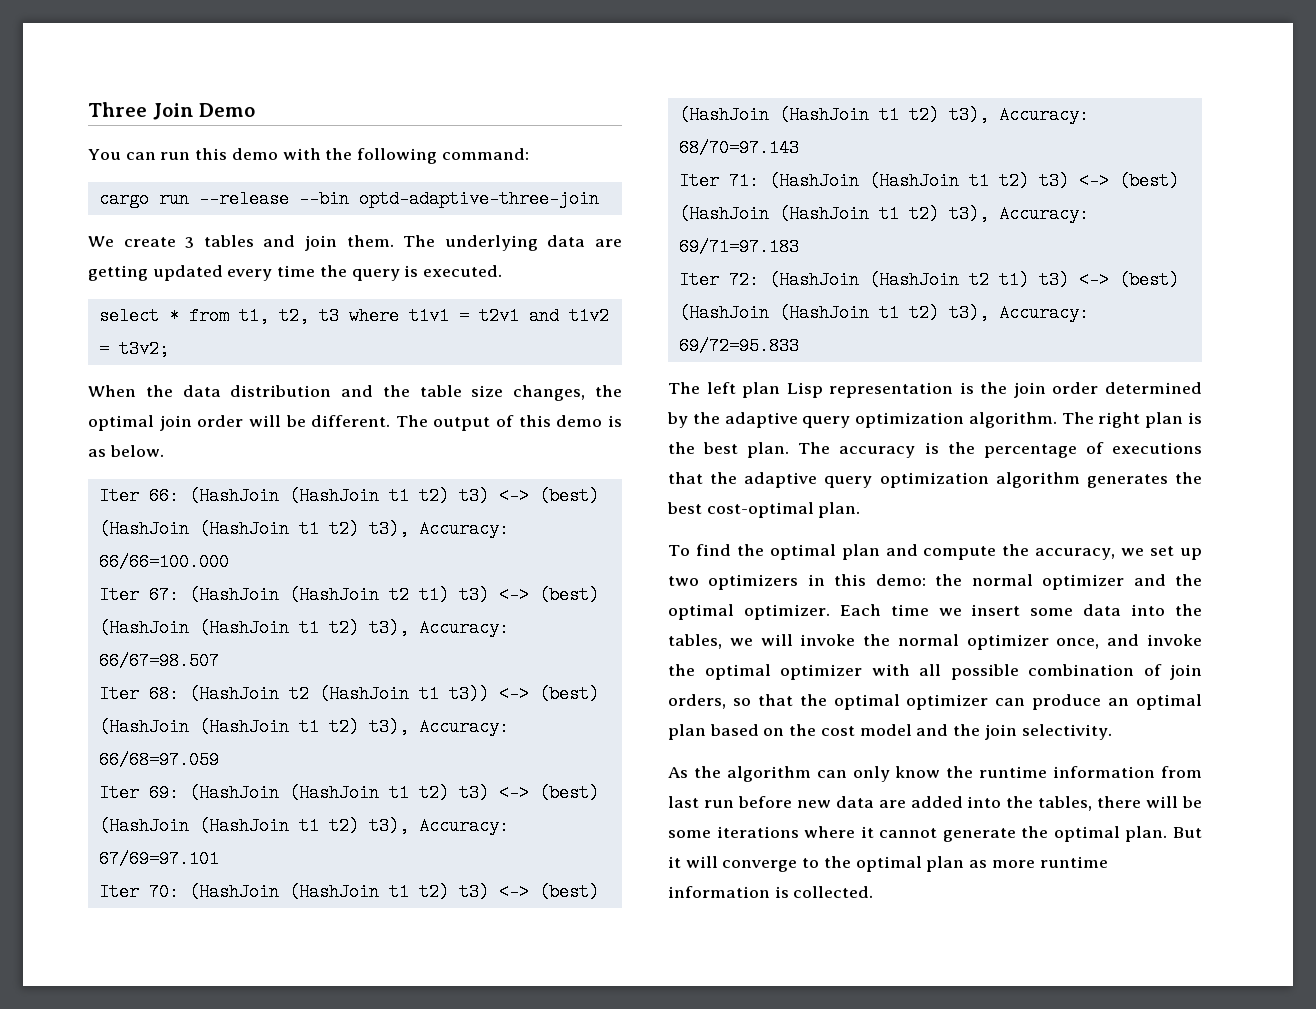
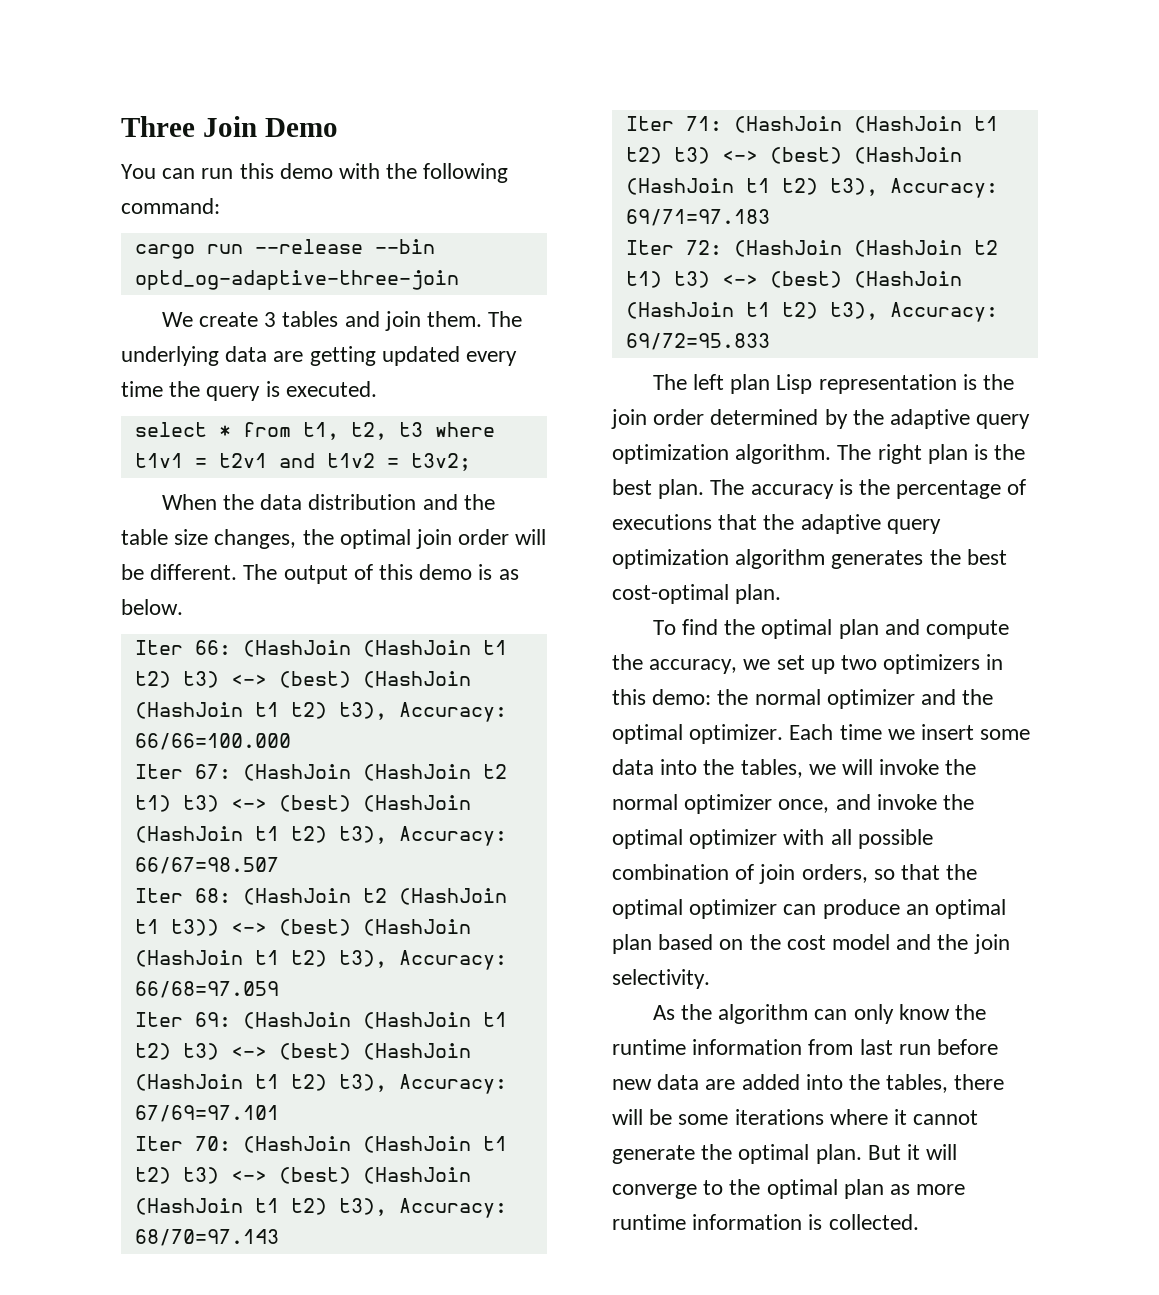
- cargo run --release --bin optd-adaptive-three-join
+ cargo run --release --bin optd_og-adaptive-three-join

